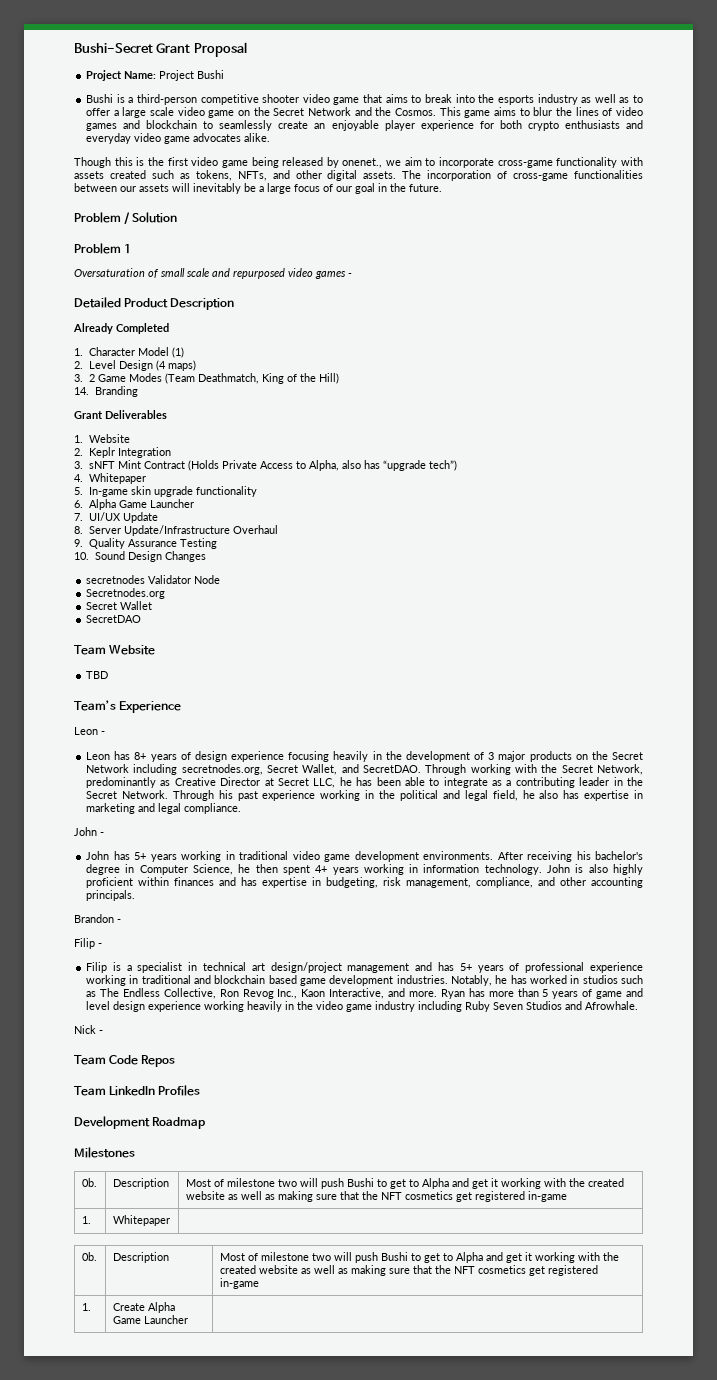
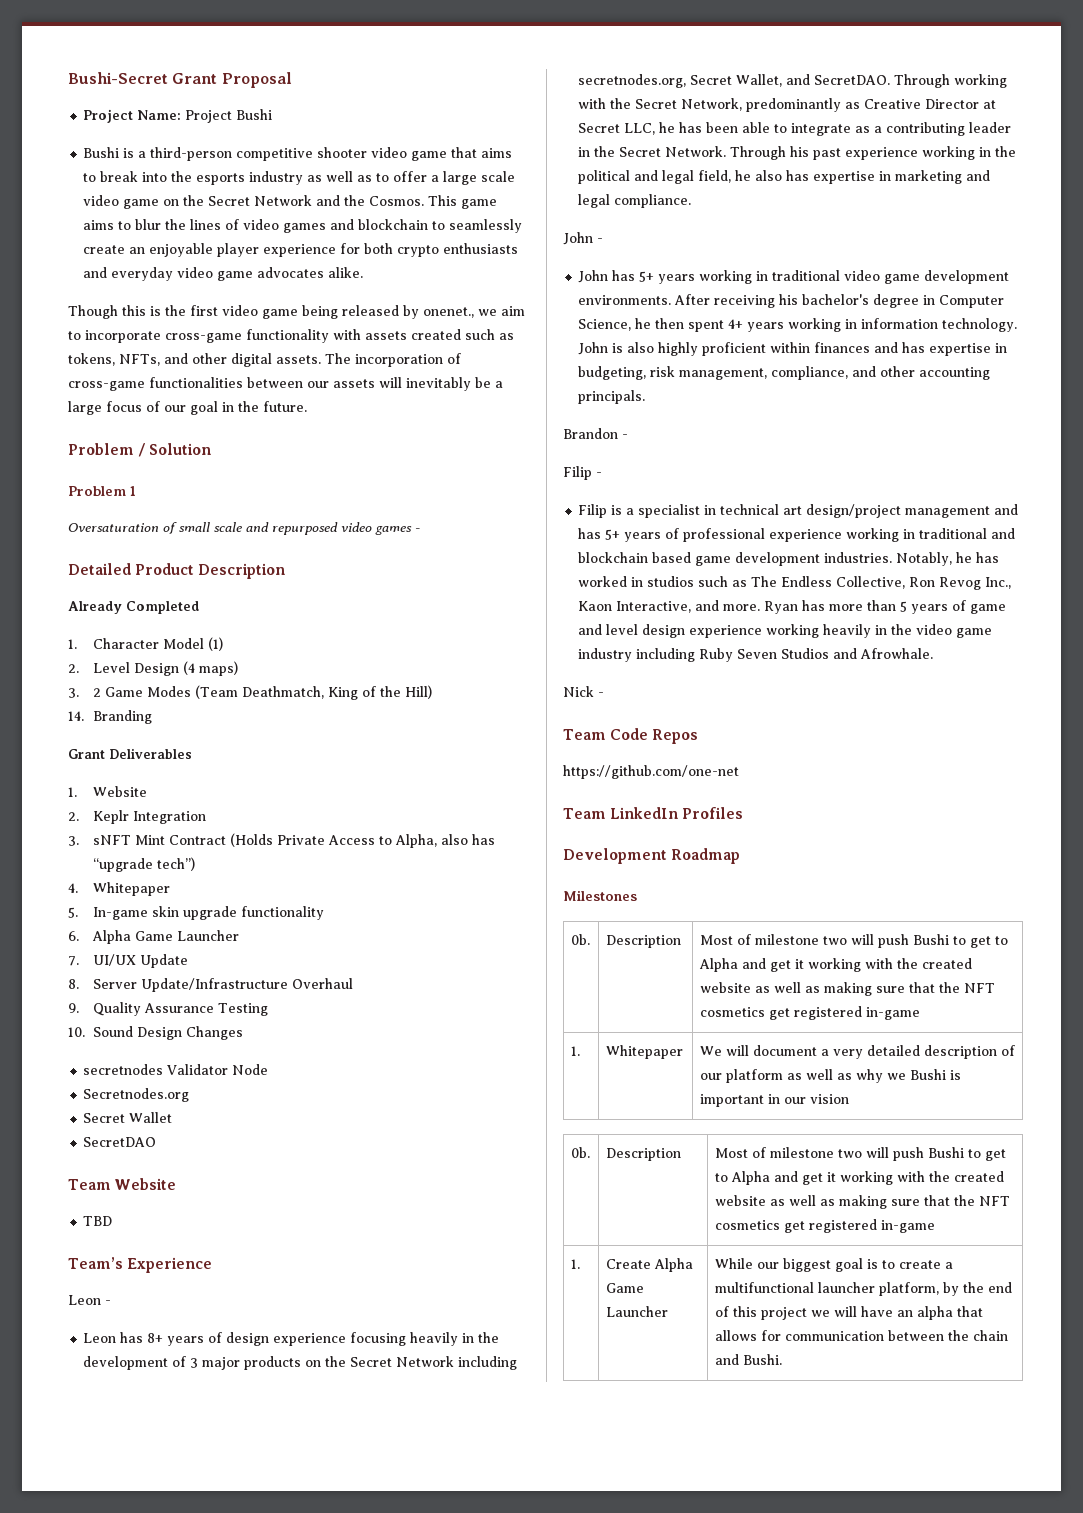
+ https://github.com/one-net
- 1. | Whitepaper |
+ 1. | Whitepaper | We will document a very detailed description of our platform as well as why we Bushi is important in our vision
- 1. | Create Alpha Game Launcher |
+ 1. | Create Alpha Game Launcher | While our biggest goal is to create a multifunctional launcher platform, by the end of this project we will have an alpha that allows for communication between the chain and Bushi.

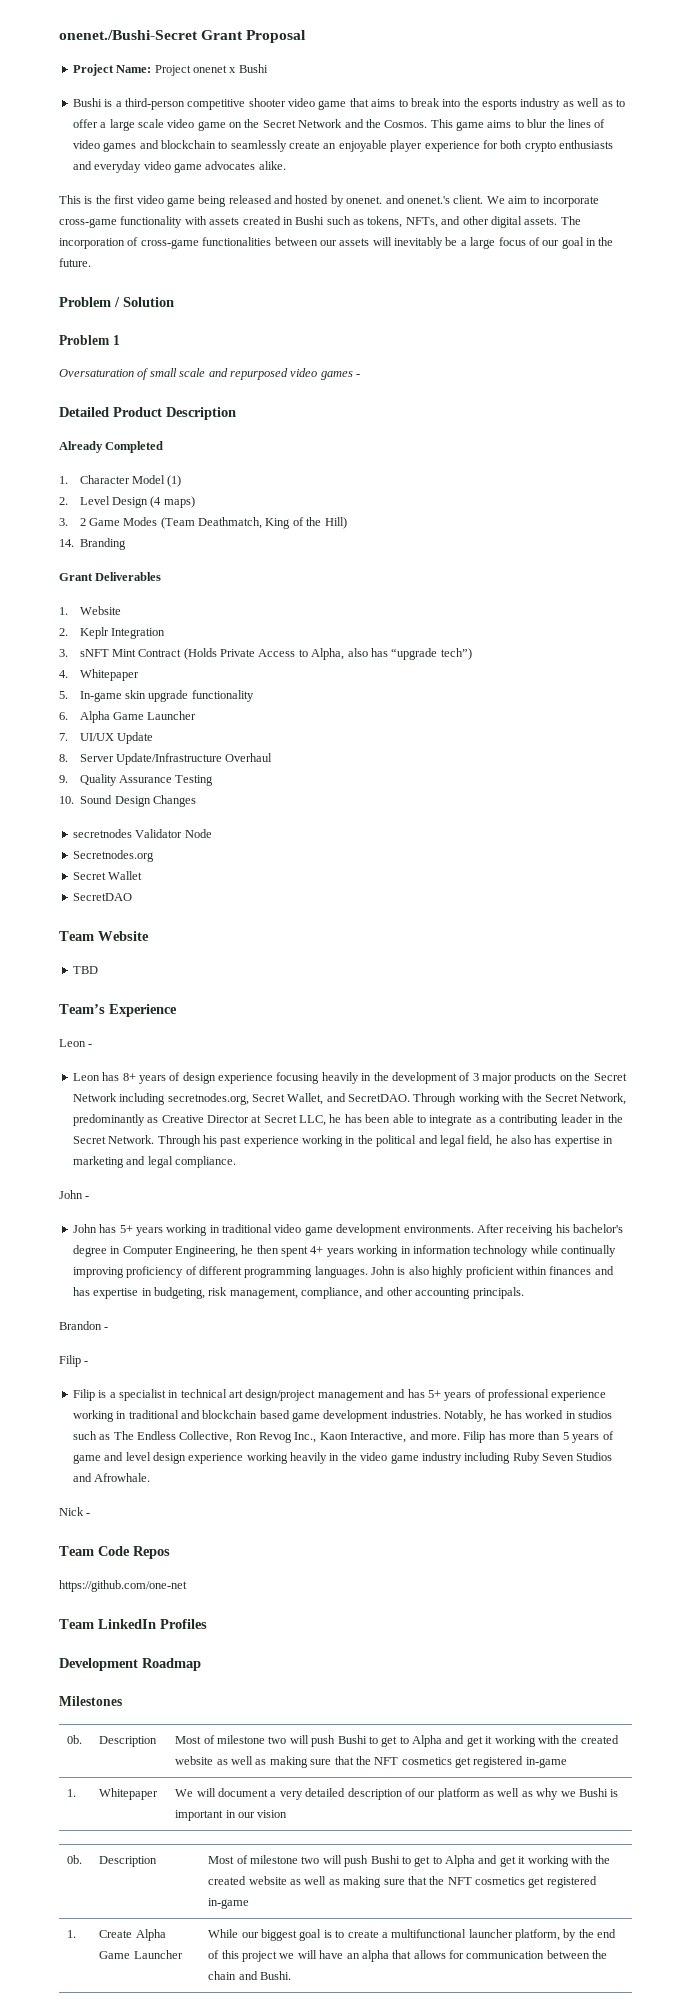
- Bushi-Secret Grant Proposal
+ onenet./Bushi-Secret Grant Proposal
- Project Name: Project Bushi
+ Project Name: Project onenet x Bushi
- Though this is the first video game being released by onenet., we aim to incorporate cross-game functionality with assets created such as tokens, NFTs, and other digital assets.
+ This is the first video game being released and hosted by onenet. and onenet.'s client. We aim to incorporate cross-game functionality with assets created in Bushi such as tokens, NFTs, and other digital assets.
- After receiving his bachelor's degree in Computer Science, he then spent 4+ years working in information technology.
+ After receiving his bachelor's degree in Computer Engineering, he then spent 4+ years working in information technology while continually improving proficiency of different programming languages.
- Ryan has more than 5 years of game and level design experience working heavily in the video game industry including Ruby Seven Studios and Afrowhale.
+ Filip has more than 5 years of game and level design experience working heavily in the video game industry including Ruby Seven Studios and Afrowhale.

